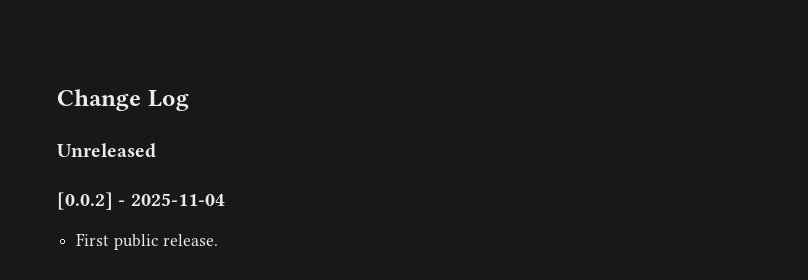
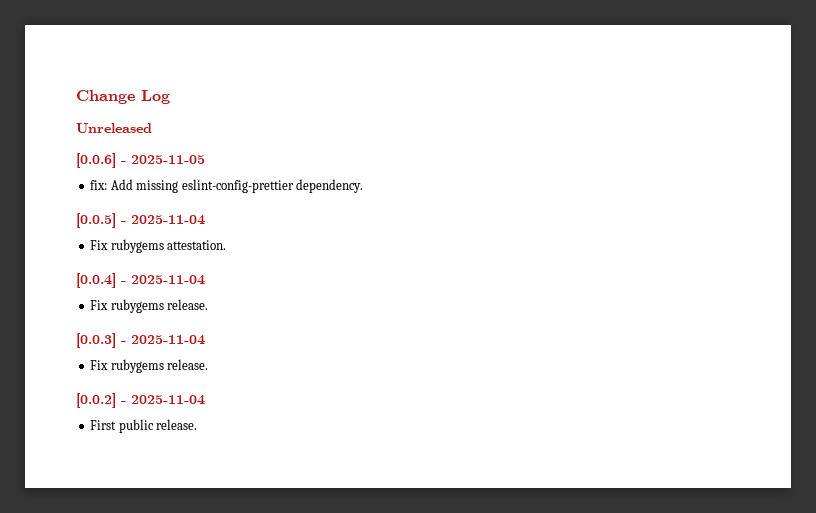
+ [0.0.6] - 2025-11-05
+ fix: Add missing eslint-config-prettier dependency.
+ [0.0.5] - 2025-11-04
+ Fix rubygems attestation.
+ [0.0.4] - 2025-11-04
+ Fix rubygems release.
+ [0.0.3] - 2025-11-04
+ Fix rubygems release.

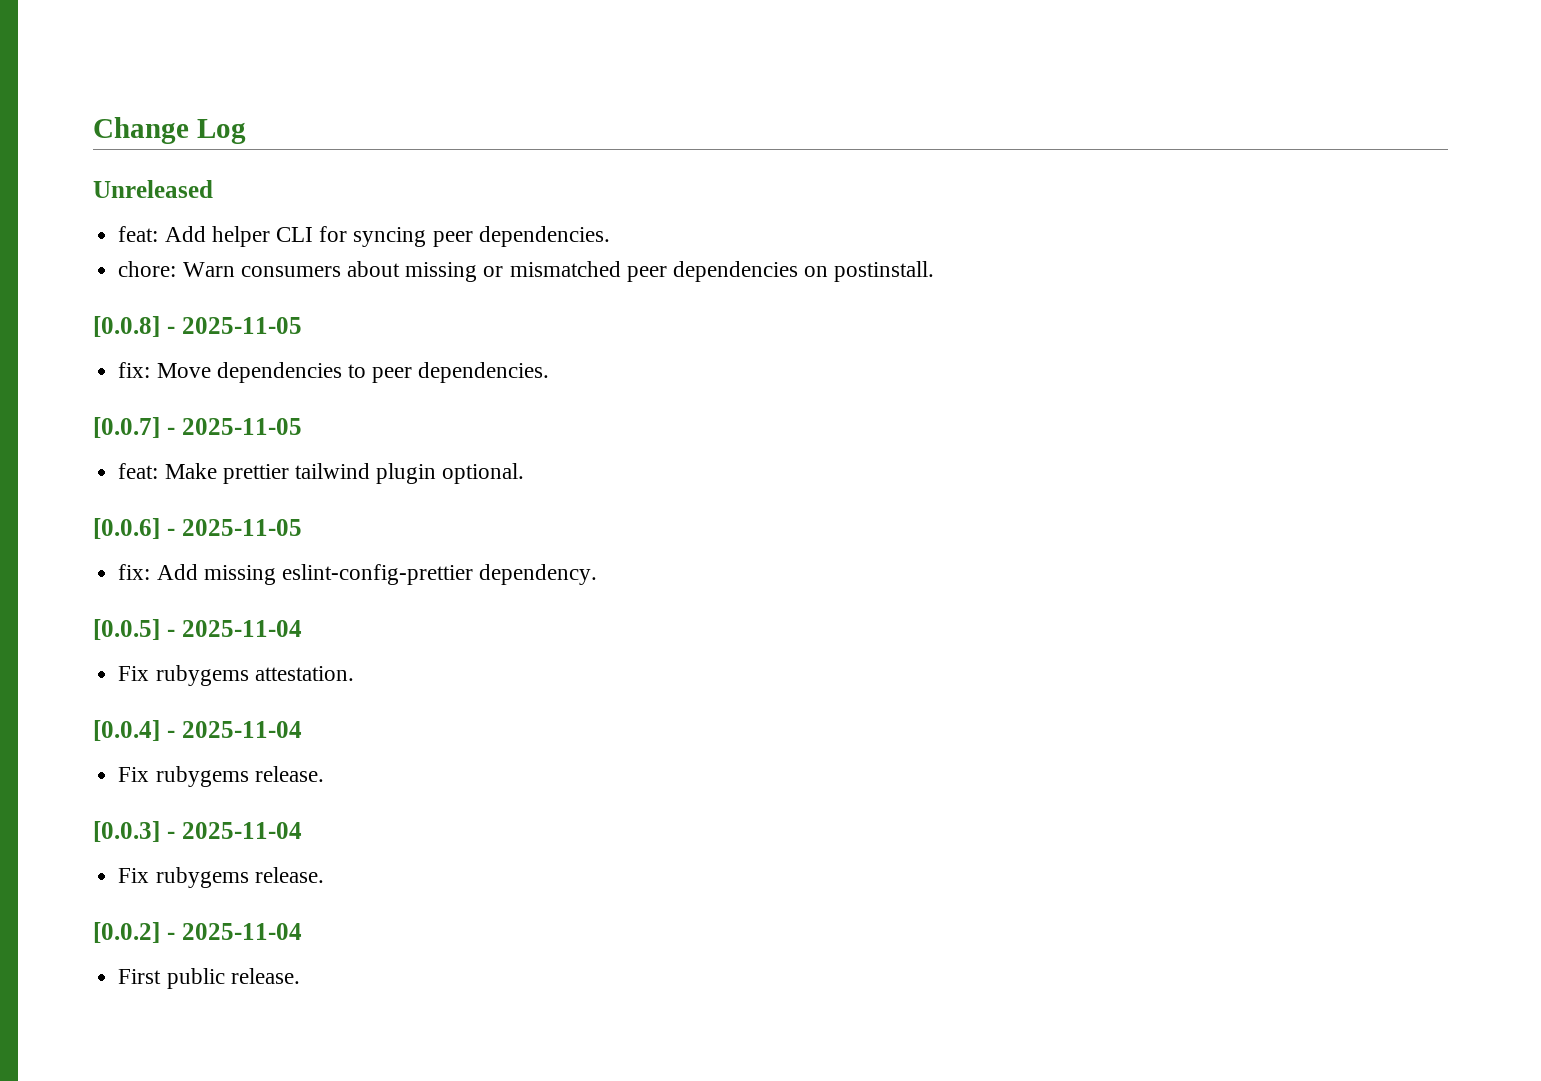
+ feat: Add helper CLI for syncing peer dependencies.
+ chore: Warn consumers about missing or mismatched peer dependencies on postinstall.
+ [0.0.8] - 2025-11-05
+ fix: Move dependencies to peer dependencies.
+ [0.0.7] - 2025-11-05
+ feat: Make prettier tailwind plugin optional.

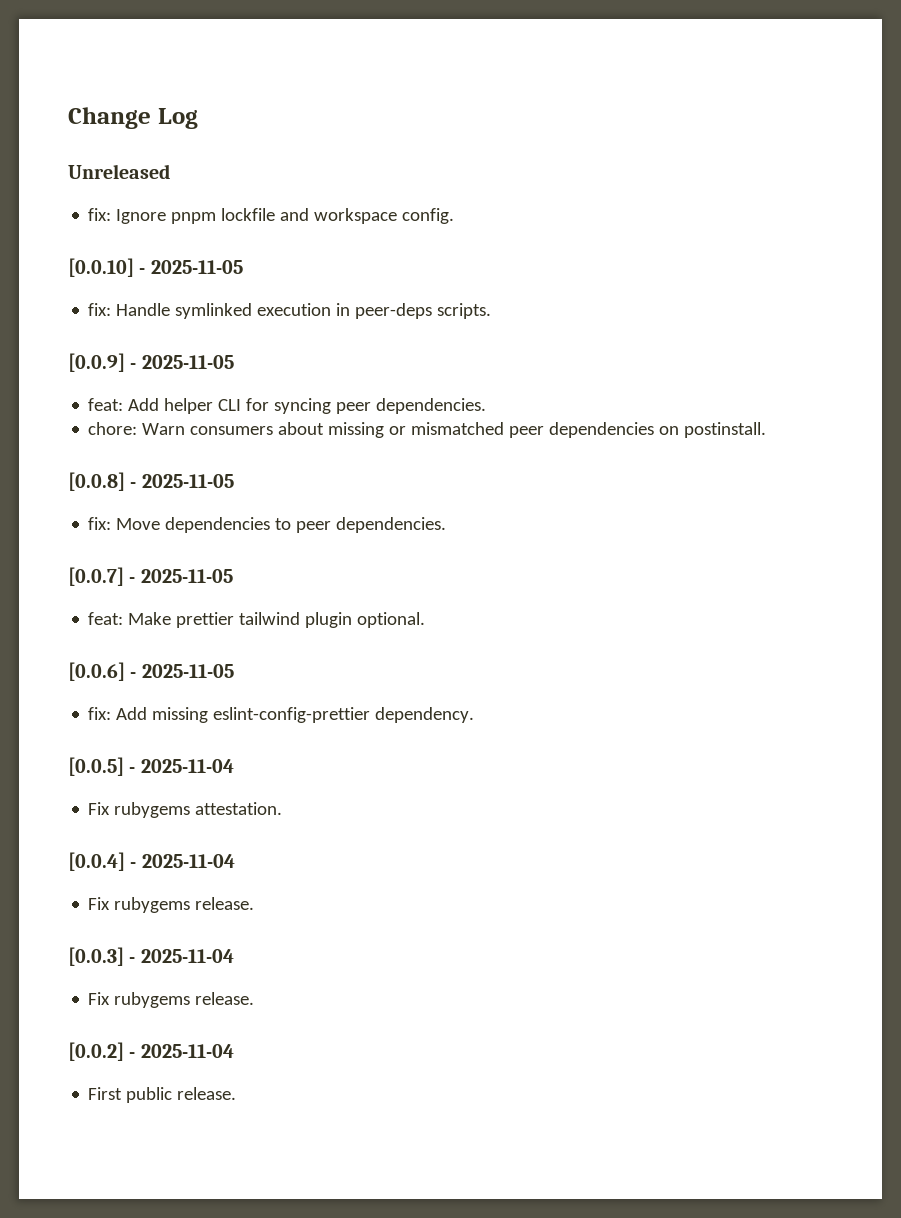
+ fix: Ignore pnpm lockfile and workspace config.
+ [0.0.10] - 2025-11-05
+ fix: Handle symlinked execution in peer-deps scripts.
+ [0.0.9] - 2025-11-05

